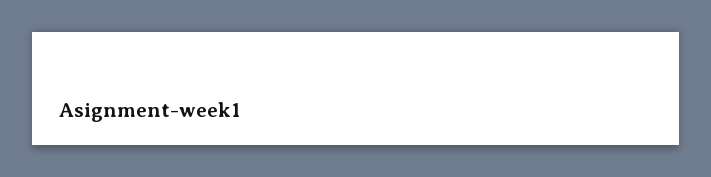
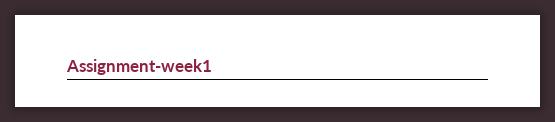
- Asignment-week1
+ Assignment-week1

